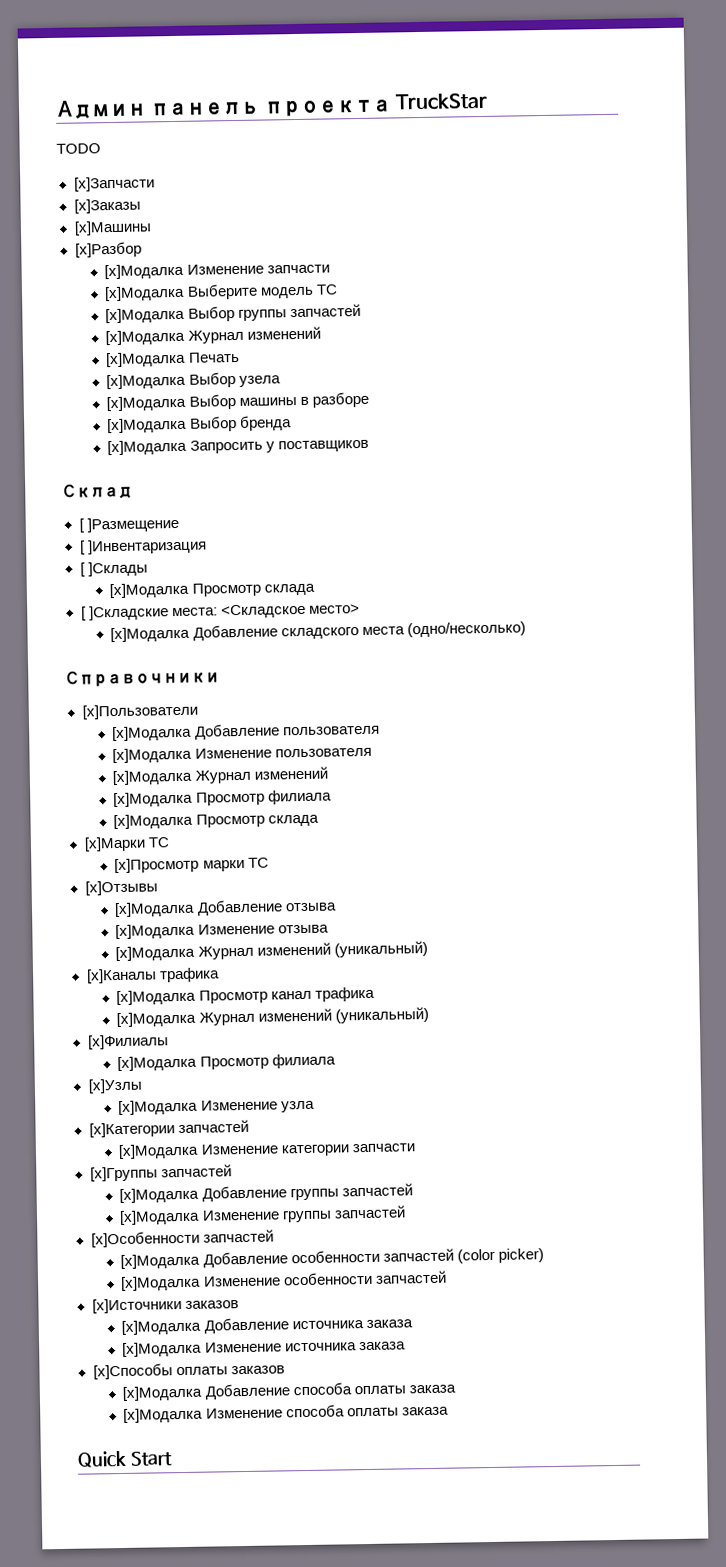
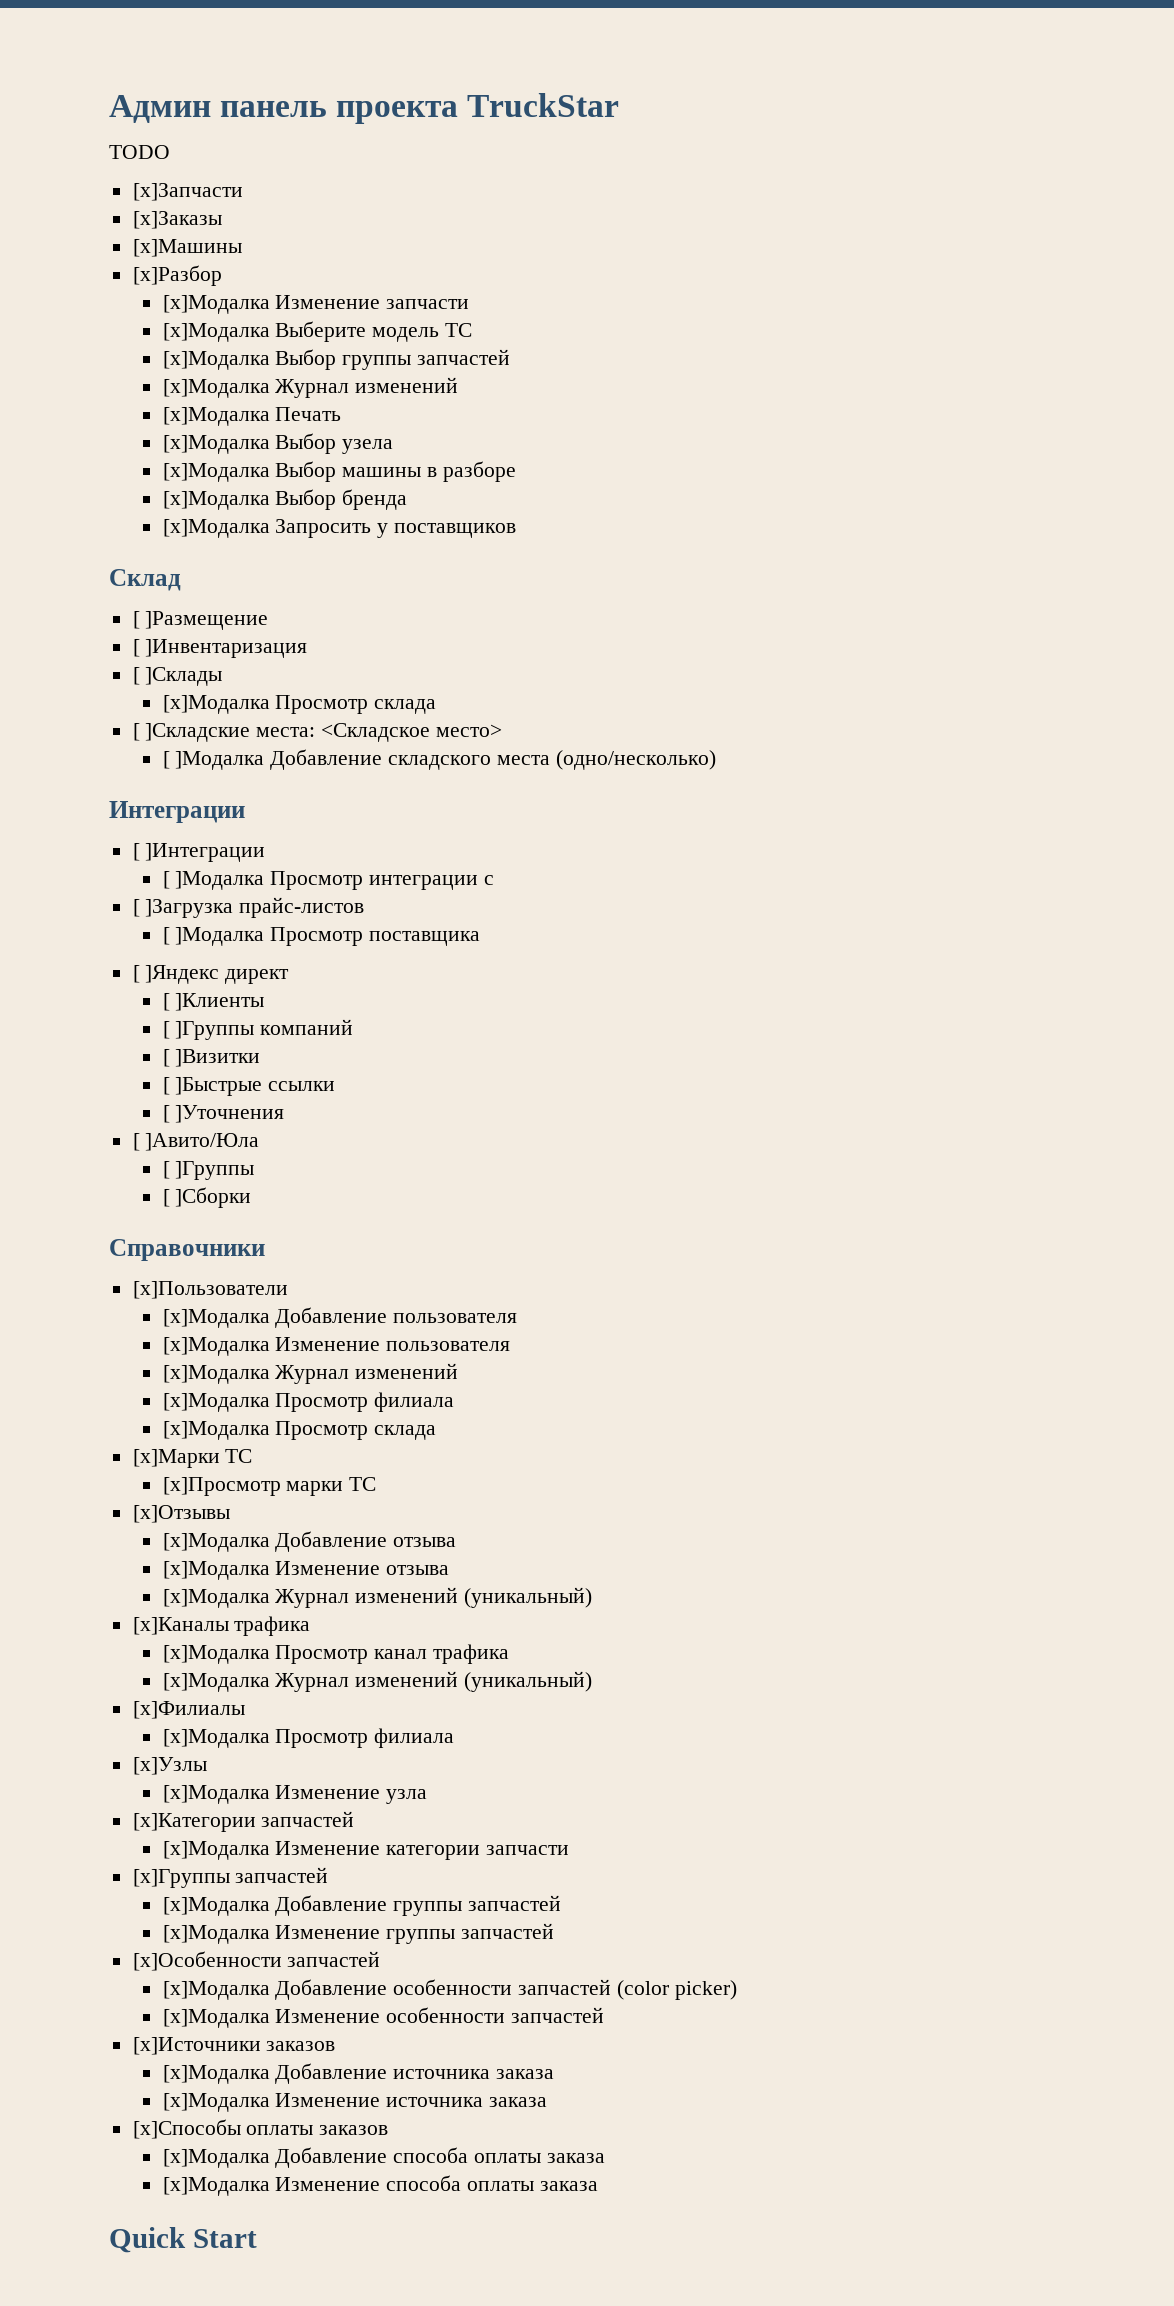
- [x]Модалка Добавление складского места (одно/несколько)
+ [ ]Модалка Добавление складского места (одно/несколько)
+ Интеграции
+ [ ]Интеграции
+ [ ]Модалка Просмотр интеграции с
+ [ ]Загрузка прайс-листов
+ [ ]Модалка Просмотр поставщика
+ [ ]Яндекс директ
+ [ ]Клиенты
+ [ ]Группы компаний
+ [ ]Визитки
+ [ ]Быстрые ссылки
+ [ ]Уточнения
+ [ ]Авито/Юла
+ [ ]Группы
+ [ ]Сборки

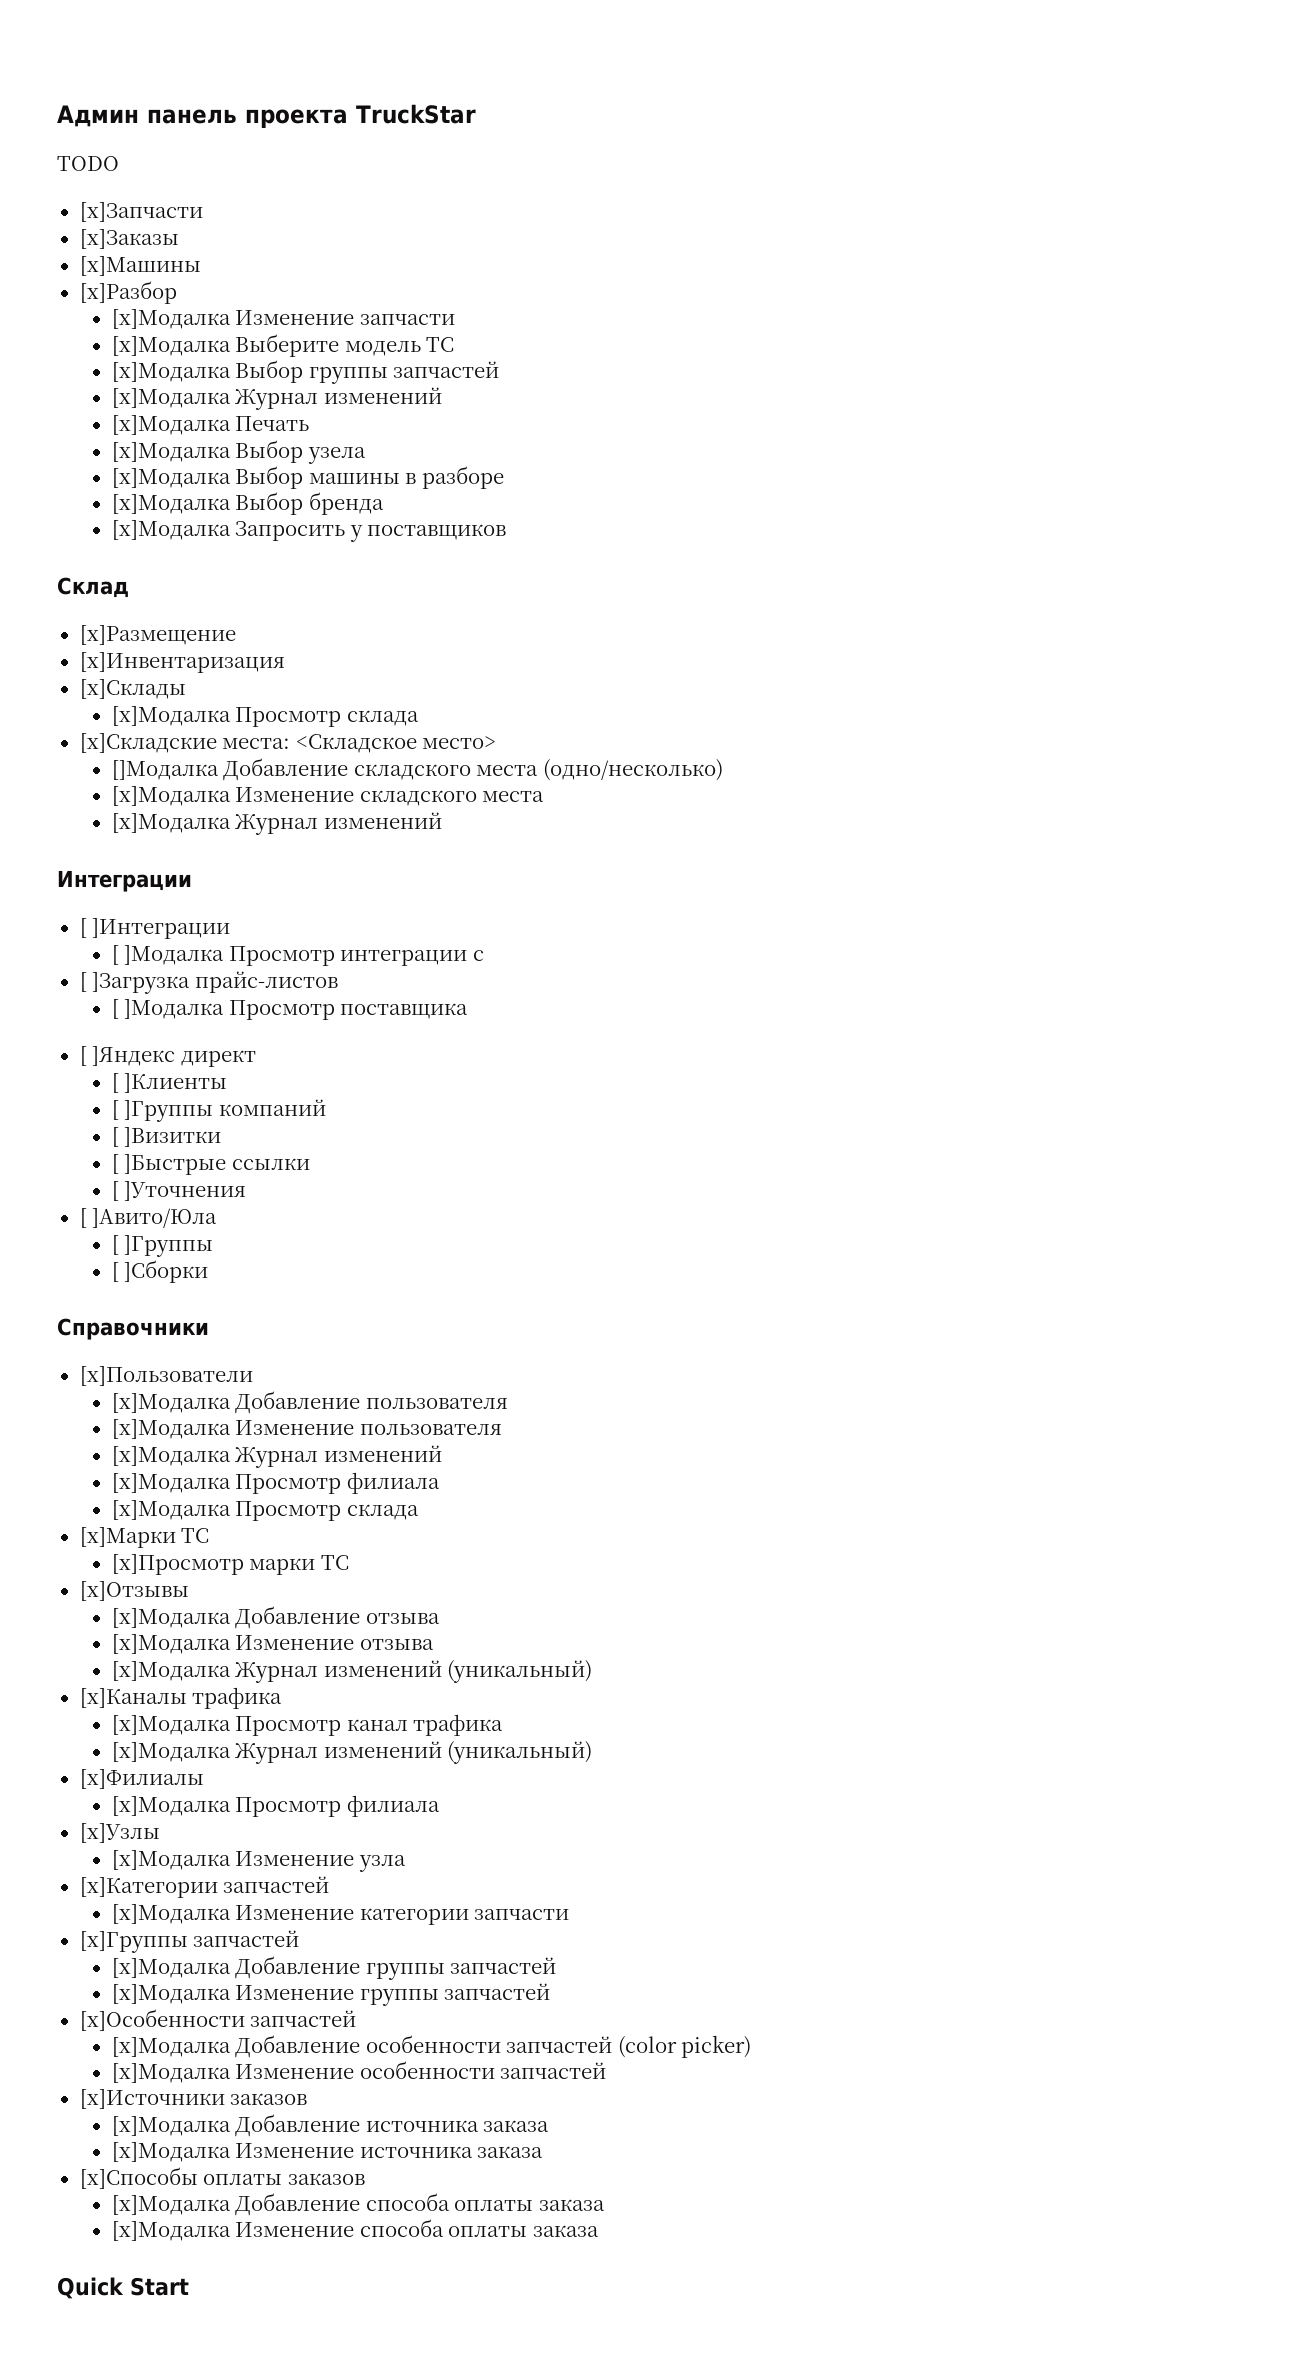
- [ ]Размещение
- [ ]Инвентаризация
- [ ]Склады
+ [x]Размещение
+ [x]Инвентаризация
+ [x]Склады
  [x]Модалка Просмотр склада
- [ ]Складские места: <Складское место>
+ [x]Складские места: <Складское место>
- [ ]Модалка Добавление складского места (одно/несколько)
+ []Модалка Добавление складского места (одно/несколько)
+ [x]Модалка Изменение складского места
+ [x]Модалка Журнал изменений

